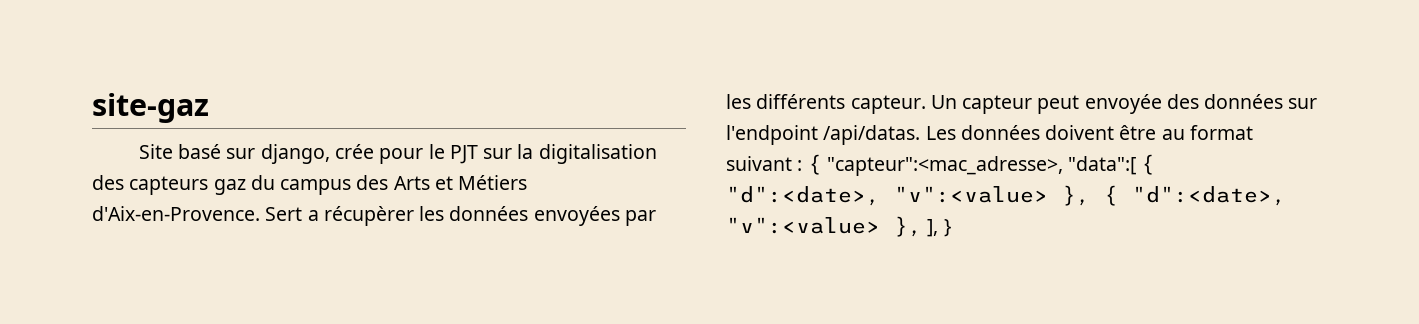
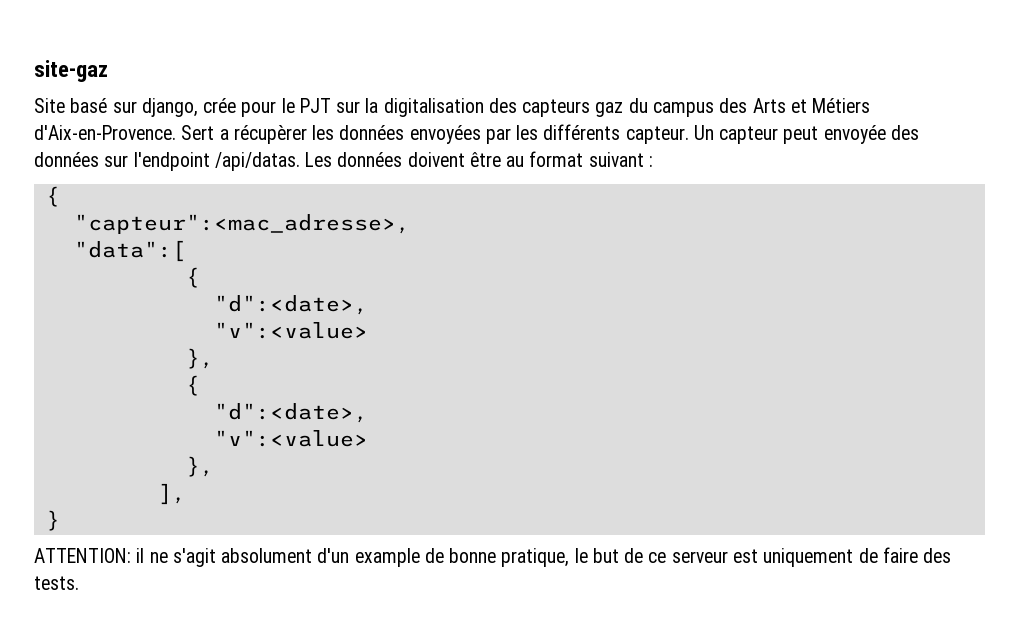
- Les données doivent être au format suivant : { "capteur":<mac_adresse>, "data":[ { "d":<date>, "v":<value> }, { "d":<date>, "v":<value> }, ], }
+ Les données doivent être au format suivant :
+ {
+ "capteur":<mac_adresse>,
+ "data":[
+ {
+ "d":<date>,
+ "v":<value>
+ },
+ {
+ "d":<date>,
+ "v":<value>
+ },
+ ],
+ }
+ ATTENTION: il ne s'agit absolument d'un example de bonne pratique, le but de ce serveur est uniquement de faire des tests.

